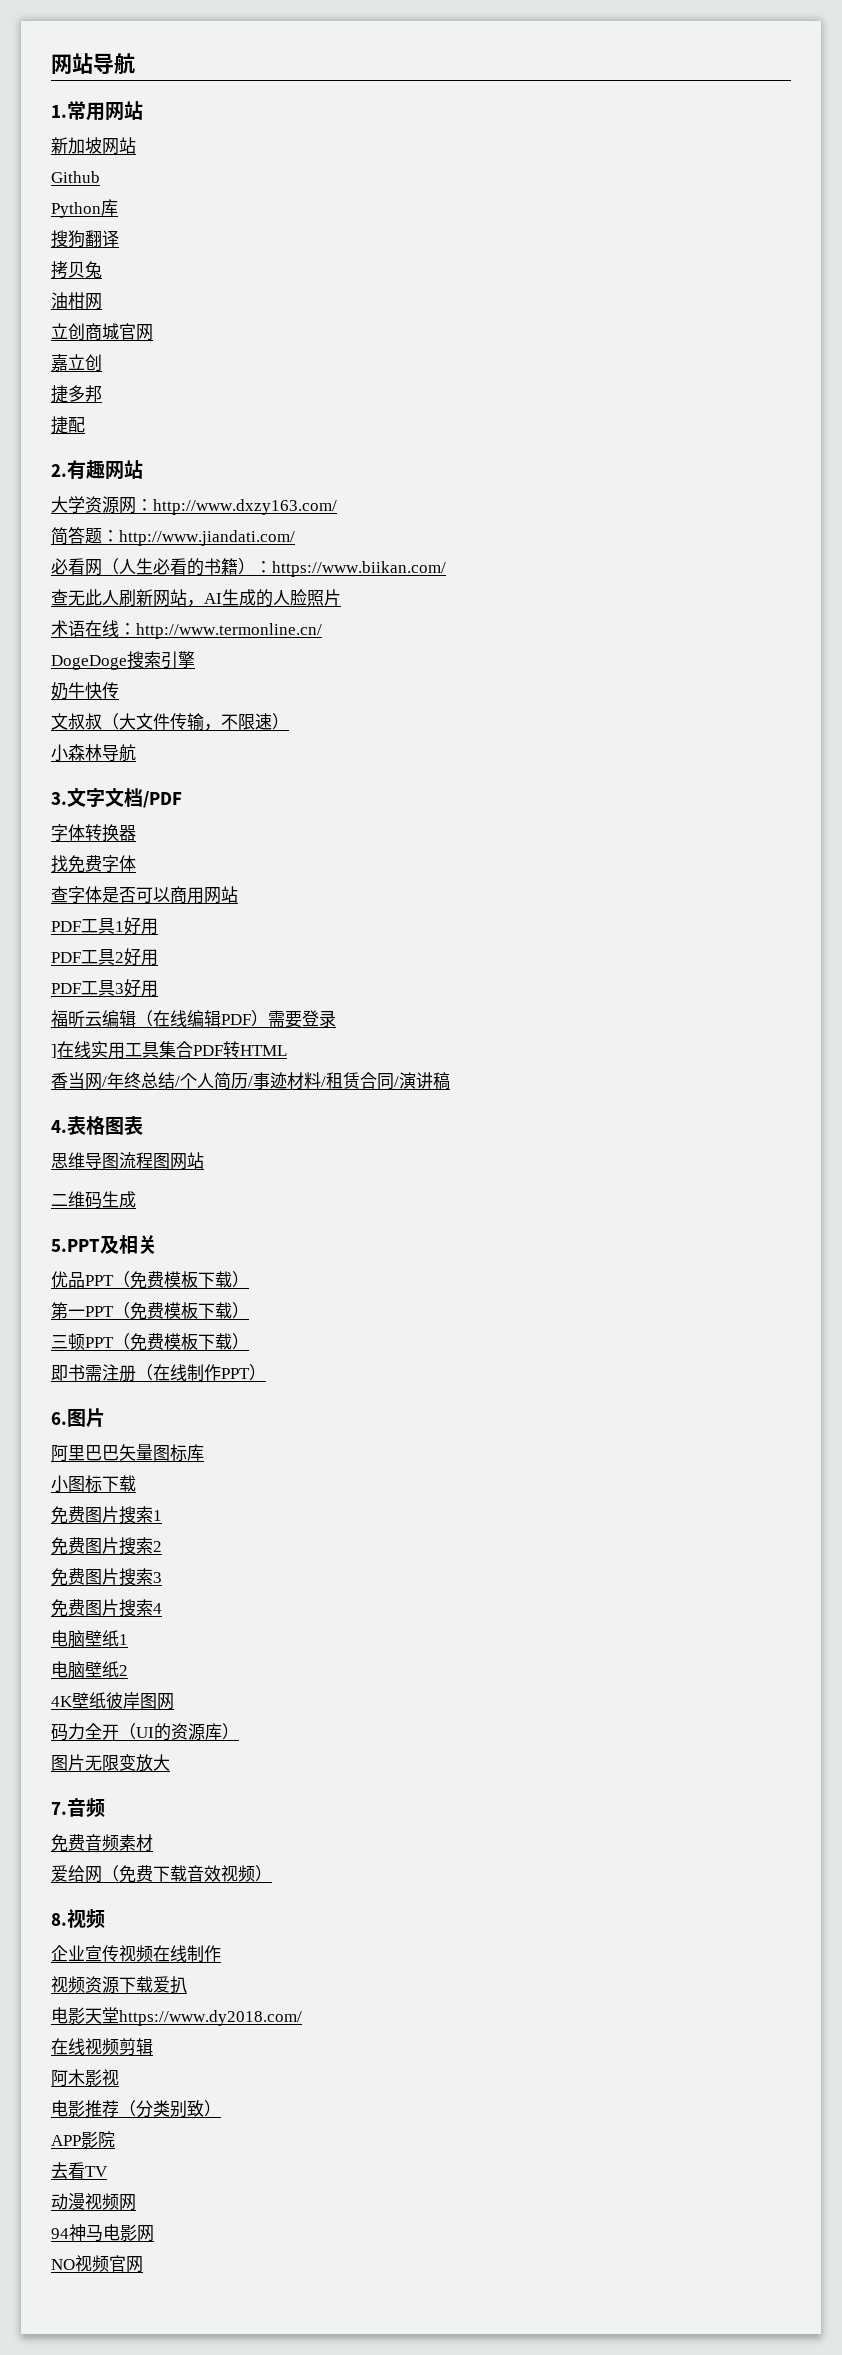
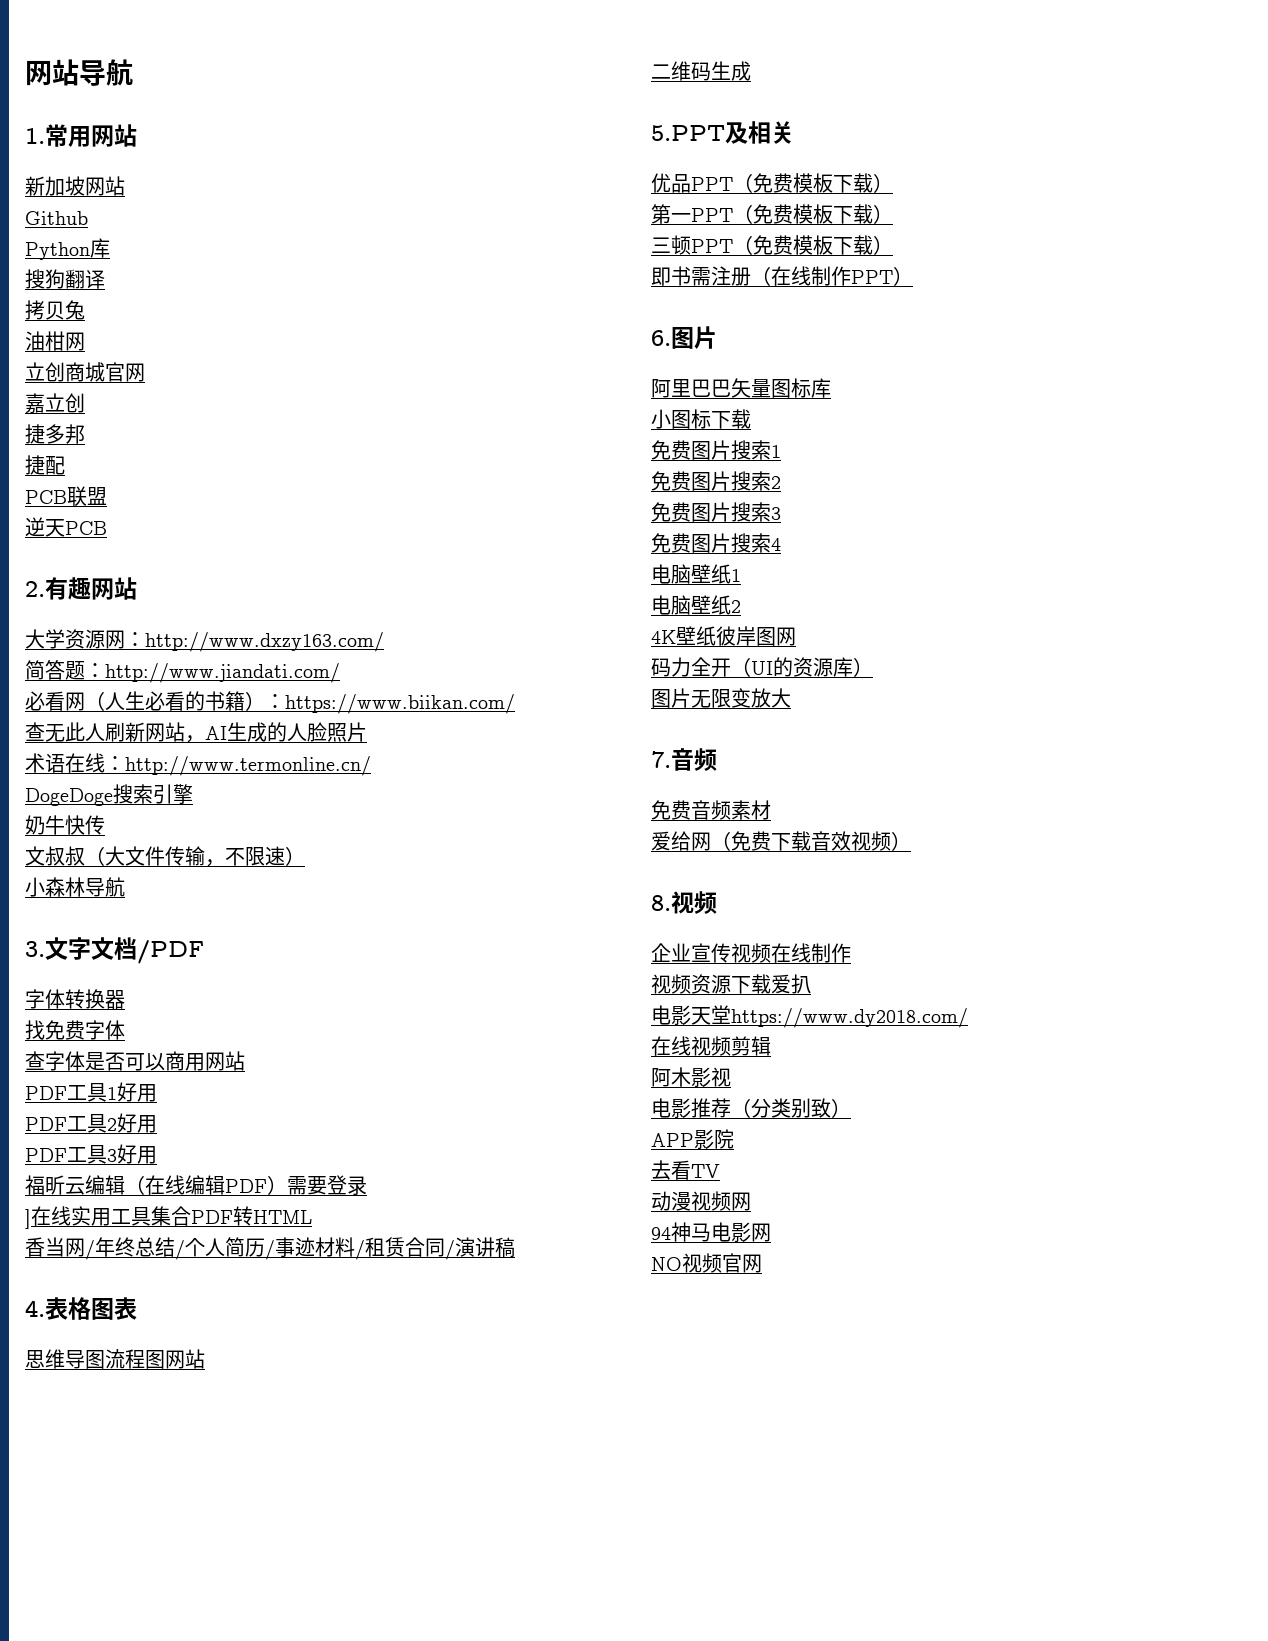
+ PCB联盟
+ 逆天PCB

